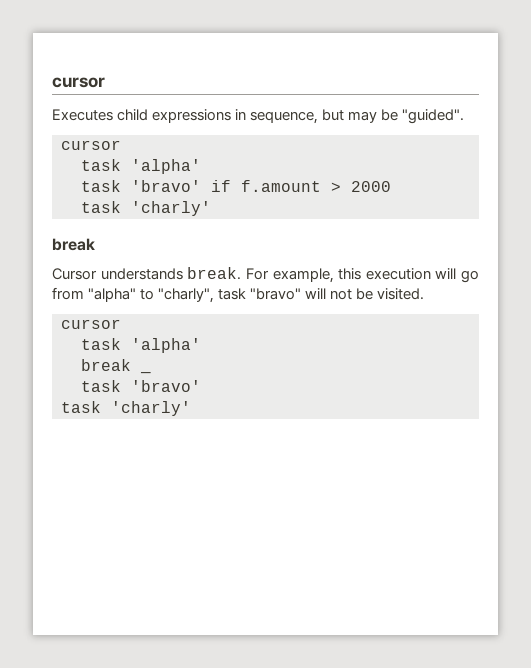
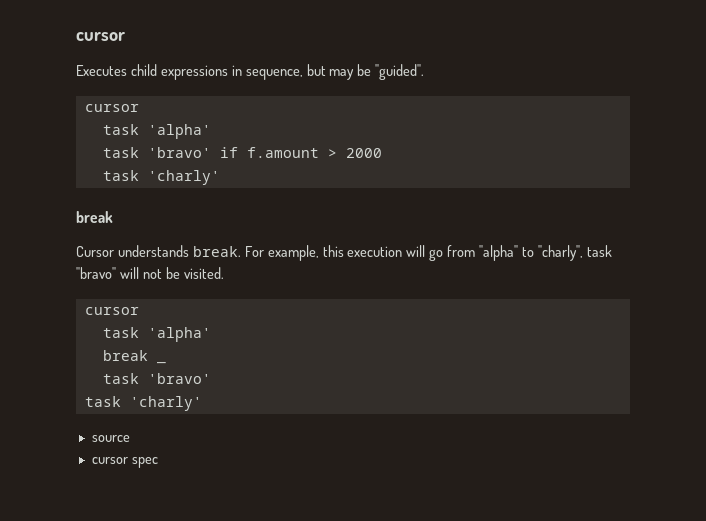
+ source
+ cursor spec

